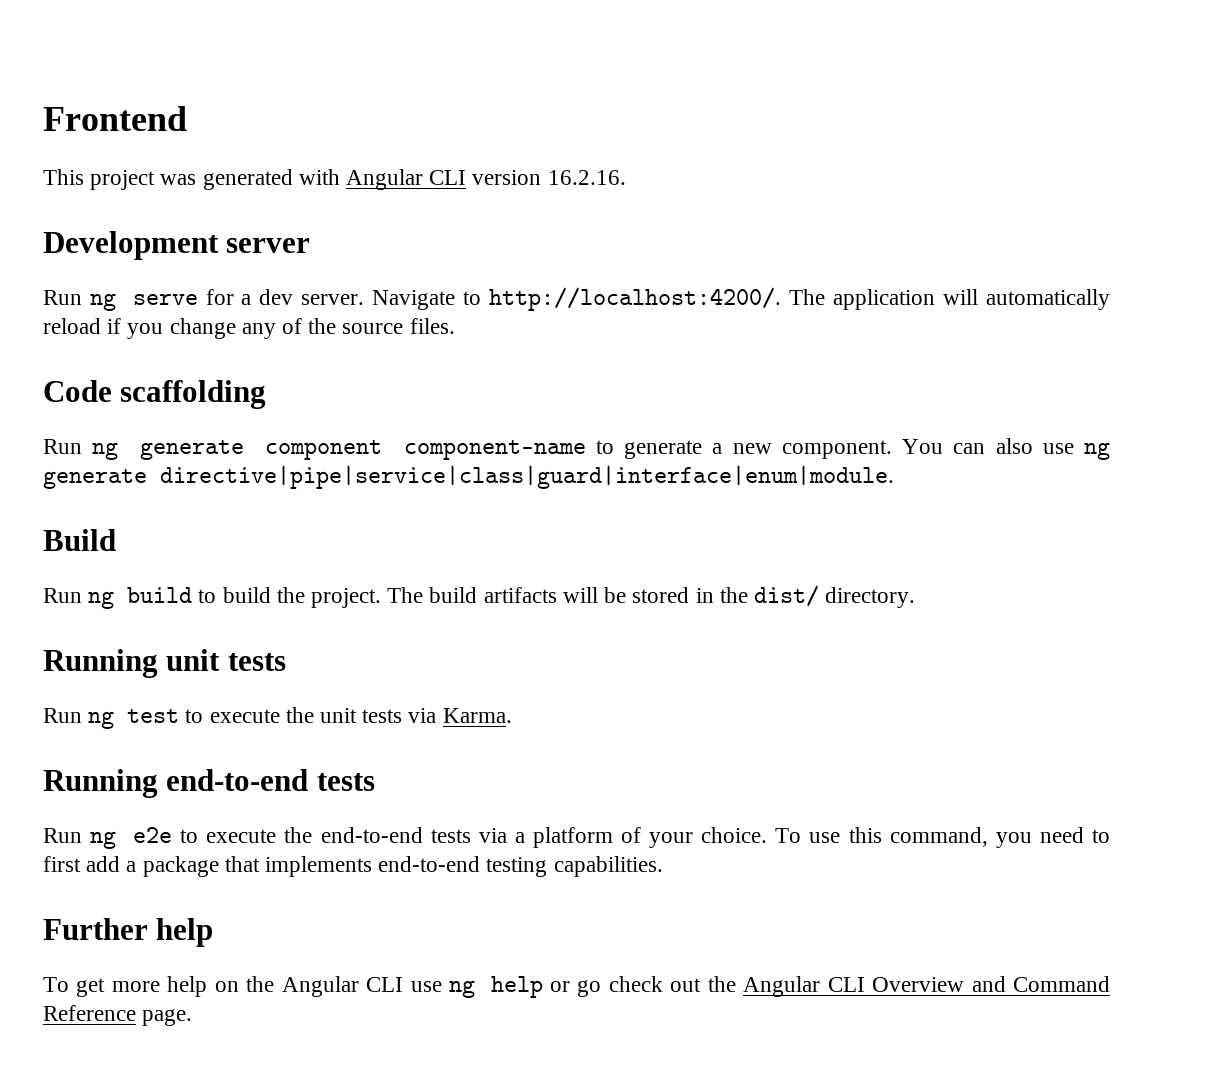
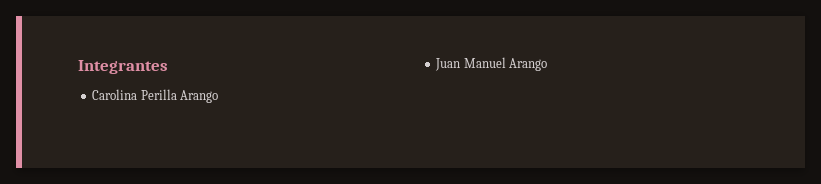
- Frontend
- This project was generated with Angular CLI version 16.2.16.
- Development server
- Run ng serve for a dev server. Navigate to http://localhost:4200/. The application will automatically reload if you change any of the source files.
- Code scaffolding
- Run ng generate component component-name to generate a new component. You can also use ng generate directive|pipe|service|class|guard|interface|enum|module.
- Build
- Run ng build to build the project. The build artifacts will be stored in the dist/ directory.
- Running unit tests
- Run ng test to execute the unit tests via Karma.
- Running end-to-end tests
- Run ng e2e to execute the end-to-end tests via a platform of your choice. To use this command, you need to first add a package that implements end-to-end testing capabilities.
- Further help
- To get more help on the Angular CLI use ng help or go check out the Angular CLI Overview and Command Reference page.
+ Integrantes
+ Carolina Perilla Arango
+ Juan Manuel Arango

